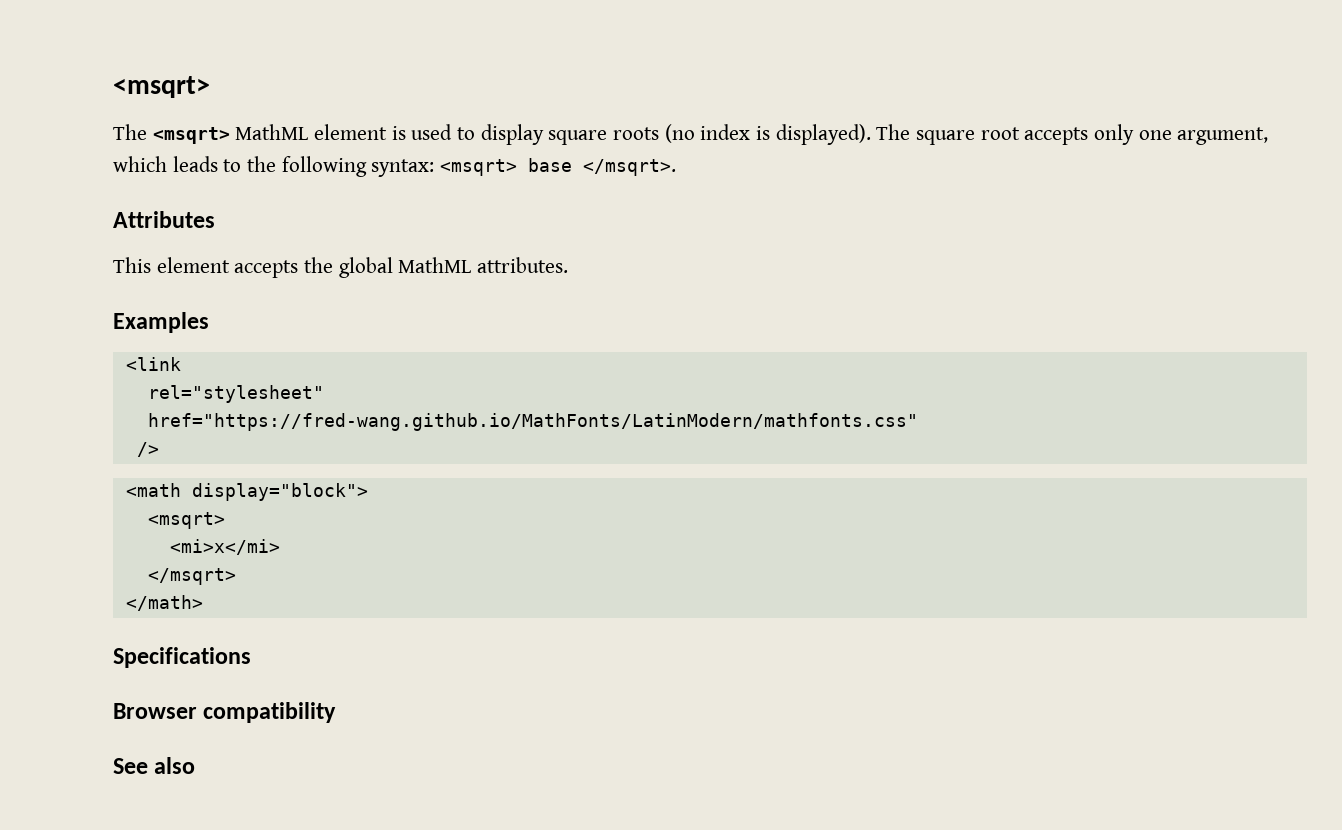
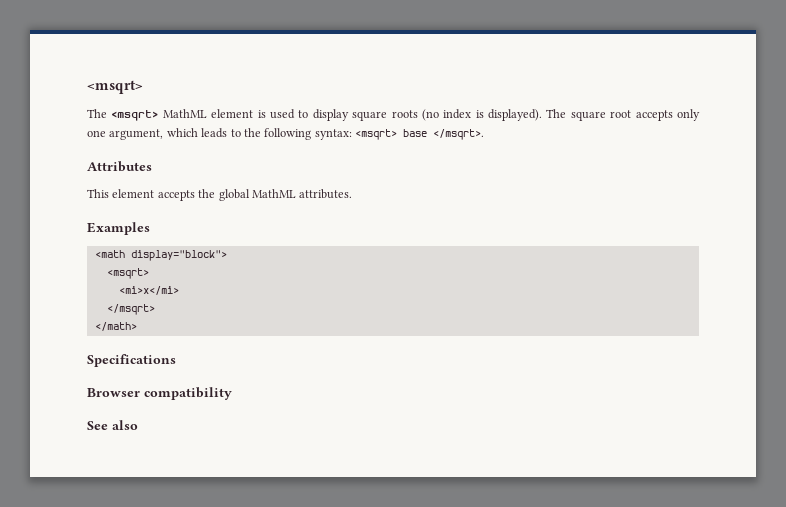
- <link
- rel="stylesheet"
- href="https://fred-wang.github.io/MathFonts/LatinModern/mathfonts.css"
- />

